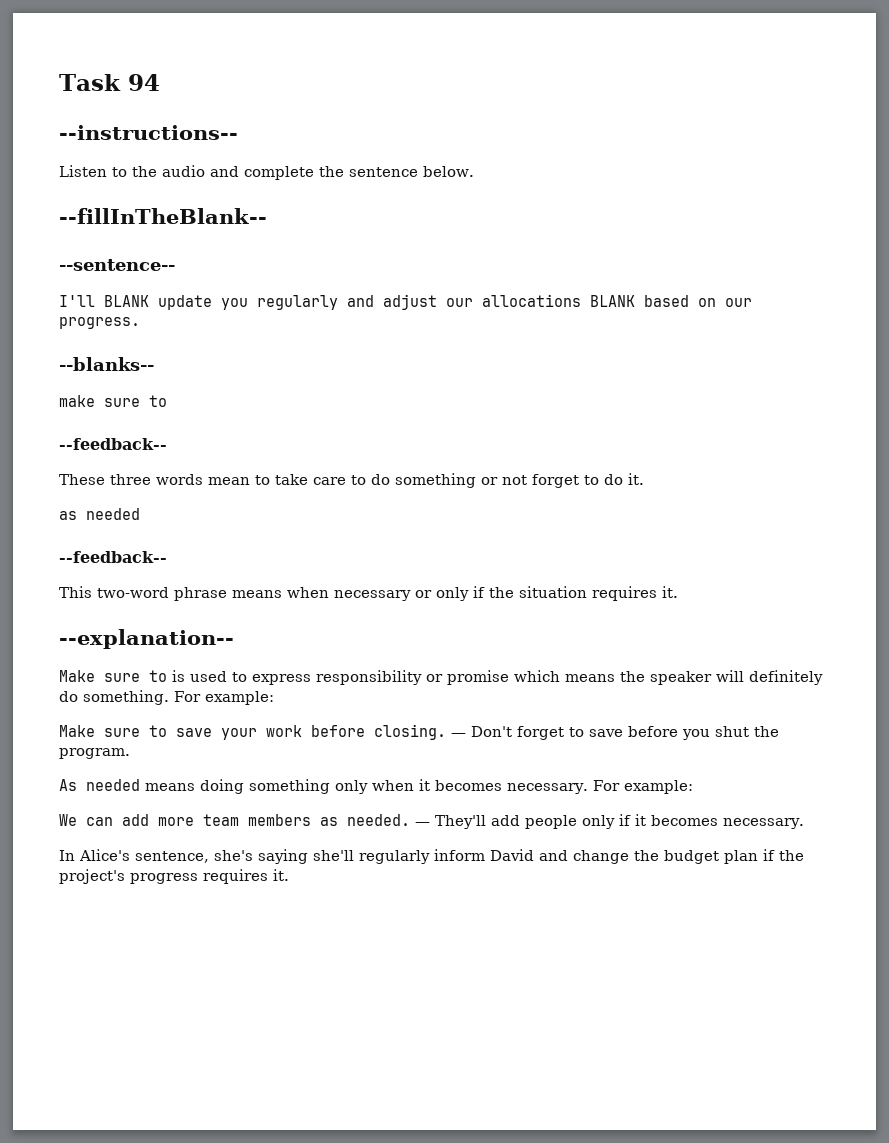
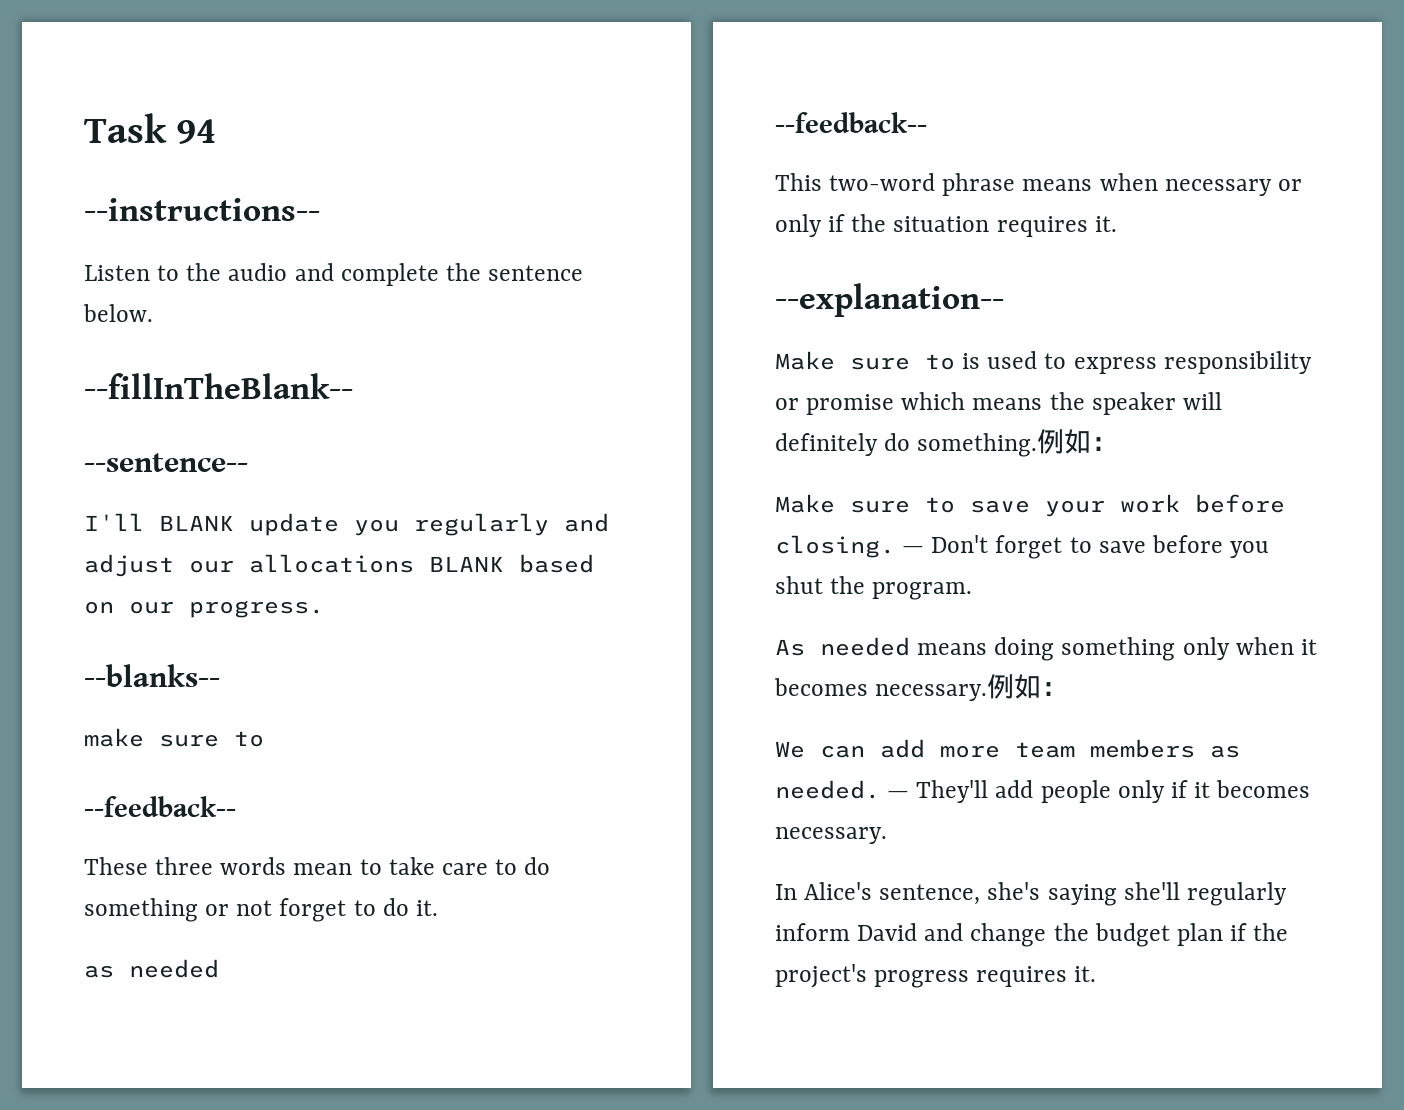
- Make sure to is used to express responsibility or promise which means the speaker will definitely do something. For example:
+ Make sure to is used to express responsibility or promise which means the speaker will definitely do something.例如：
- As needed means doing something only when it becomes necessary. For example:
+ As needed means doing something only when it becomes necessary.例如：

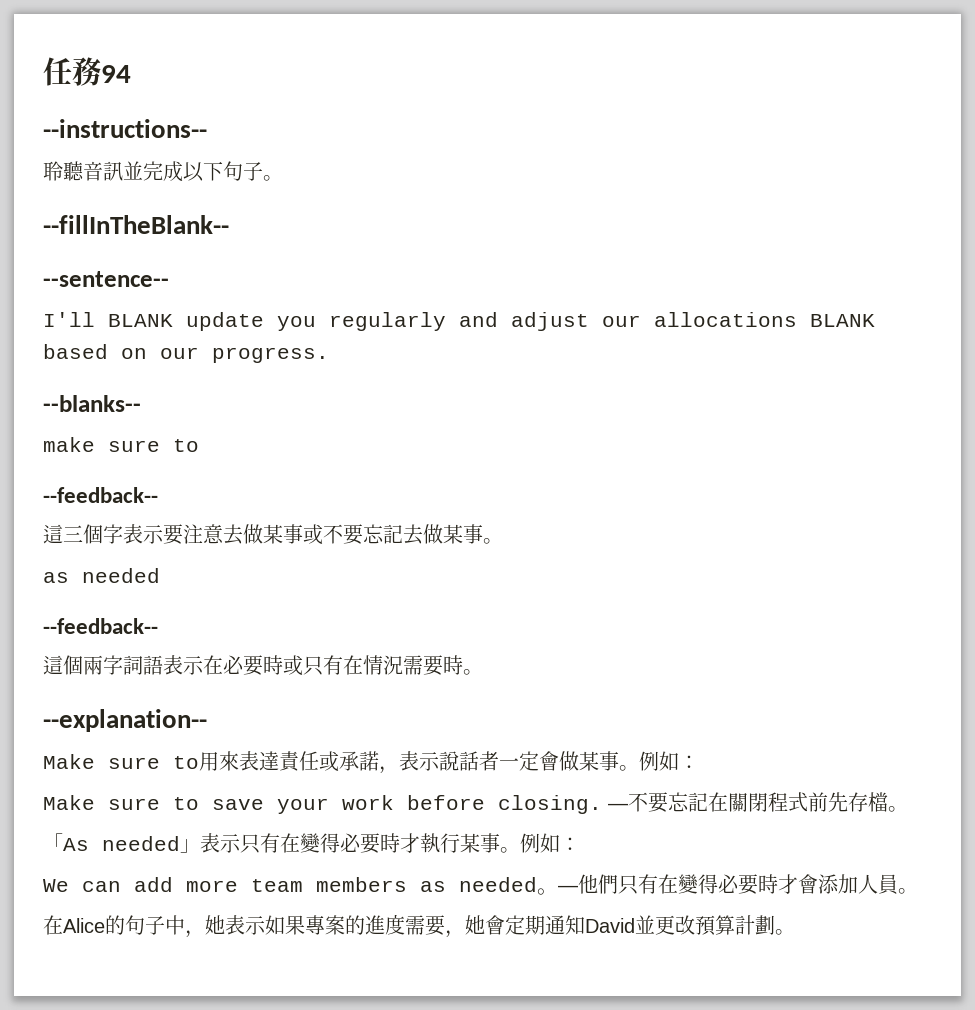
- Task 94
+ 任務94
- Listen to the audio and complete the sentence below.
+ 聆聽音訊並完成以下句子。
- These three words mean to take care to do something or not forget to do it.
+ 這三個字表示要注意去做某事或不要忘記去做某事。
  as needed
  --feedback--
- This two-word phrase means when necessary or only if the situation requires it.
+ 這個兩字詞語表示在必要時或只有在情況需要時。
  --explanation--
- Make sure to is used to express responsibility or promise which means the speaker will definitely do something.
+ Make sure to用來表達責任或承諾，表示說話者一定會做某事。
- — Don't forget to save before you shut the program.
- As needed means doing something only when it becomes necessary.
+ —不要忘記在關閉程式前先存檔。
+ 「As needed」表示只有在變得必要時才執行某事。
- We can add more team members as needed. — They'll add people only if it becomes necessary.
- In Alice's sentence, she's saying she'll regularly inform David and change the budget plan if the project's progress requires it.
+ We can add more team members as needed。—他們只有在變得必要時才會添加人員。
+ 在Alice的句子中，她表示如果專案的進度需要，她會定期通知David並更改預算計劃。

